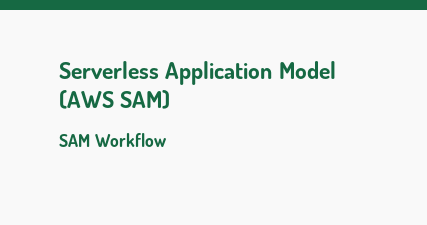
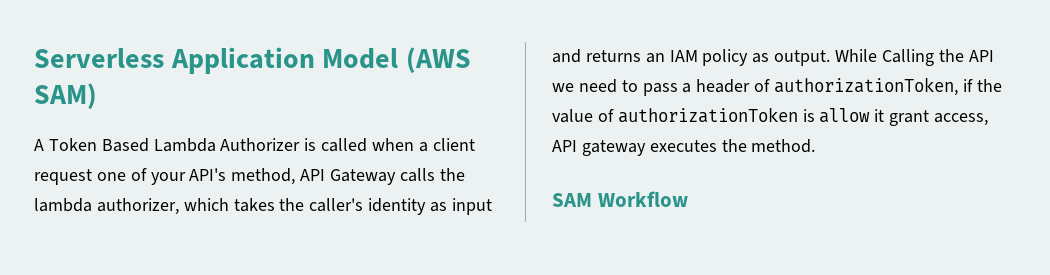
+ A Token Based Lambda Authorizer is called when a client request one of your API's method, API Gateway calls the lambda authorizer, which takes the caller's identity as input and returns an IAM policy as output. While Calling the API we need to pass a header of authorizationToken, if the value of authorizationToken is allow it grant access, API gateway executes the method.

